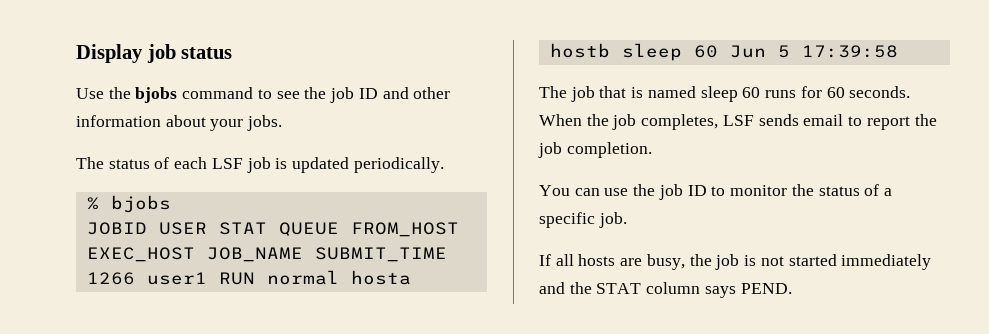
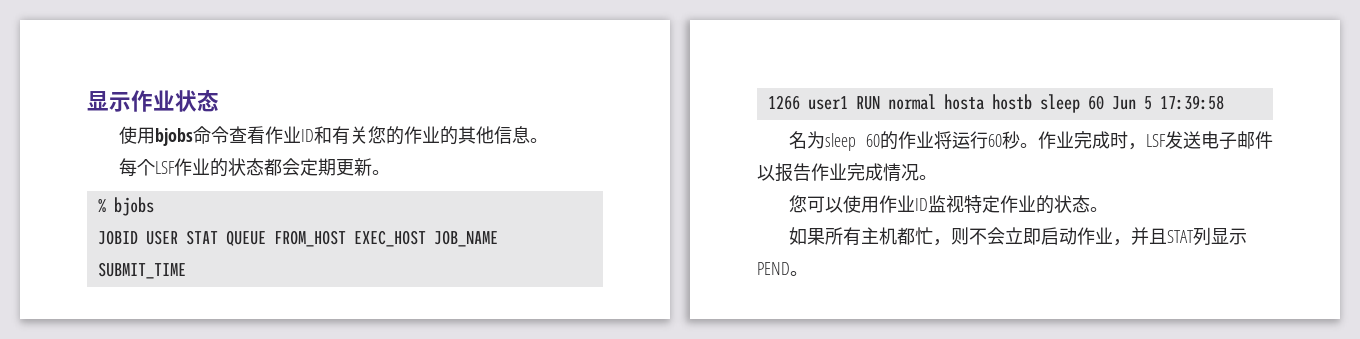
- Display job status
- Use the bjobs command to see the job ID and other information about your jobs.
- The status of each LSF job is updated periodically.
+ 显示作业状态
+ 使用bjobs命令查看作业ID和有关您的作业的其他信息。
+ 每个LSF作业的状态都会定期更新。
- The job that is named sleep 60 runs for 60 seconds. When the job completes, LSF sends email to report the job completion.
- You can use the job ID to monitor the status of a specific job.
- If all hosts are busy, the job is not started immediately and the STAT column says PEND.
+ 名为sleep 60的作业将运行60秒。作业完成时，LSF发送电子邮件以报告作业完成情况。
+ 您可以使用作业ID监视特定作业的状态。
+ 如果所有主机都忙，则不会立即启动作业，并且STAT列显示PEND。

